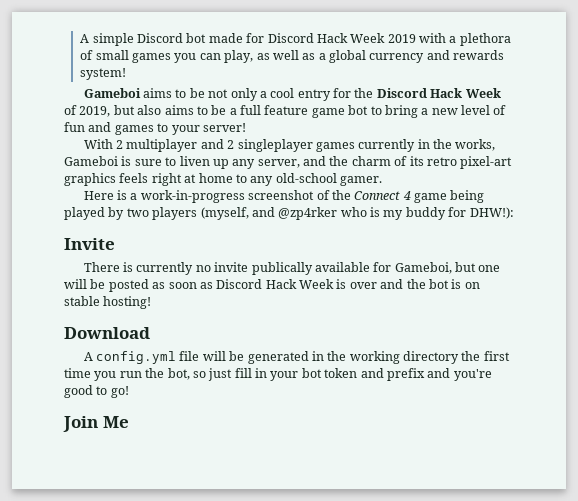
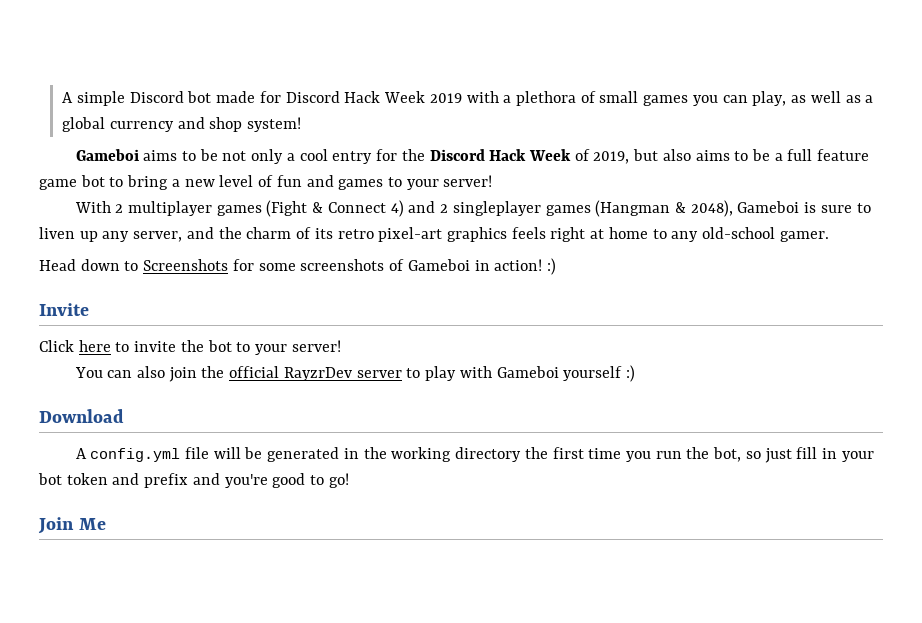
- A simple Discord bot made for Discord Hack Week 2019 with a plethora of small games you can play, as well as a global currency and rewards system!
+ A simple Discord bot made for Discord Hack Week 2019 with a plethora of small games you can play, as well as a global currency and shop system!
- With 2 multiplayer and 2 singleplayer games currently in the works, Gameboi is sure to liven up any server, and the charm of its retro pixel-art graphics feels right at home to any old-school gamer.
+ With 2 multiplayer games (Fight & Connect 4) and 2 singleplayer games (Hangman & 2048), Gameboi is sure to liven up any server, and the charm of its retro pixel-art graphics feels right at home to any old-school gamer.
- Here is a work-in-progress screenshot of the Connect 4 game being played by two players (myself, and @zp4rker who is my buddy for DHW!):
+ Head down to Screenshots for some screenshots of Gameboi in action! :)
  Invite
- There is currently no invite publically available for Gameboi, but one will be posted as soon as Discord Hack Week is over and the bot is on stable hosting!
+ Click here to invite the bot to your server!
+ You can also join the official RayzrDev server to play with Gameboi yourself :)

